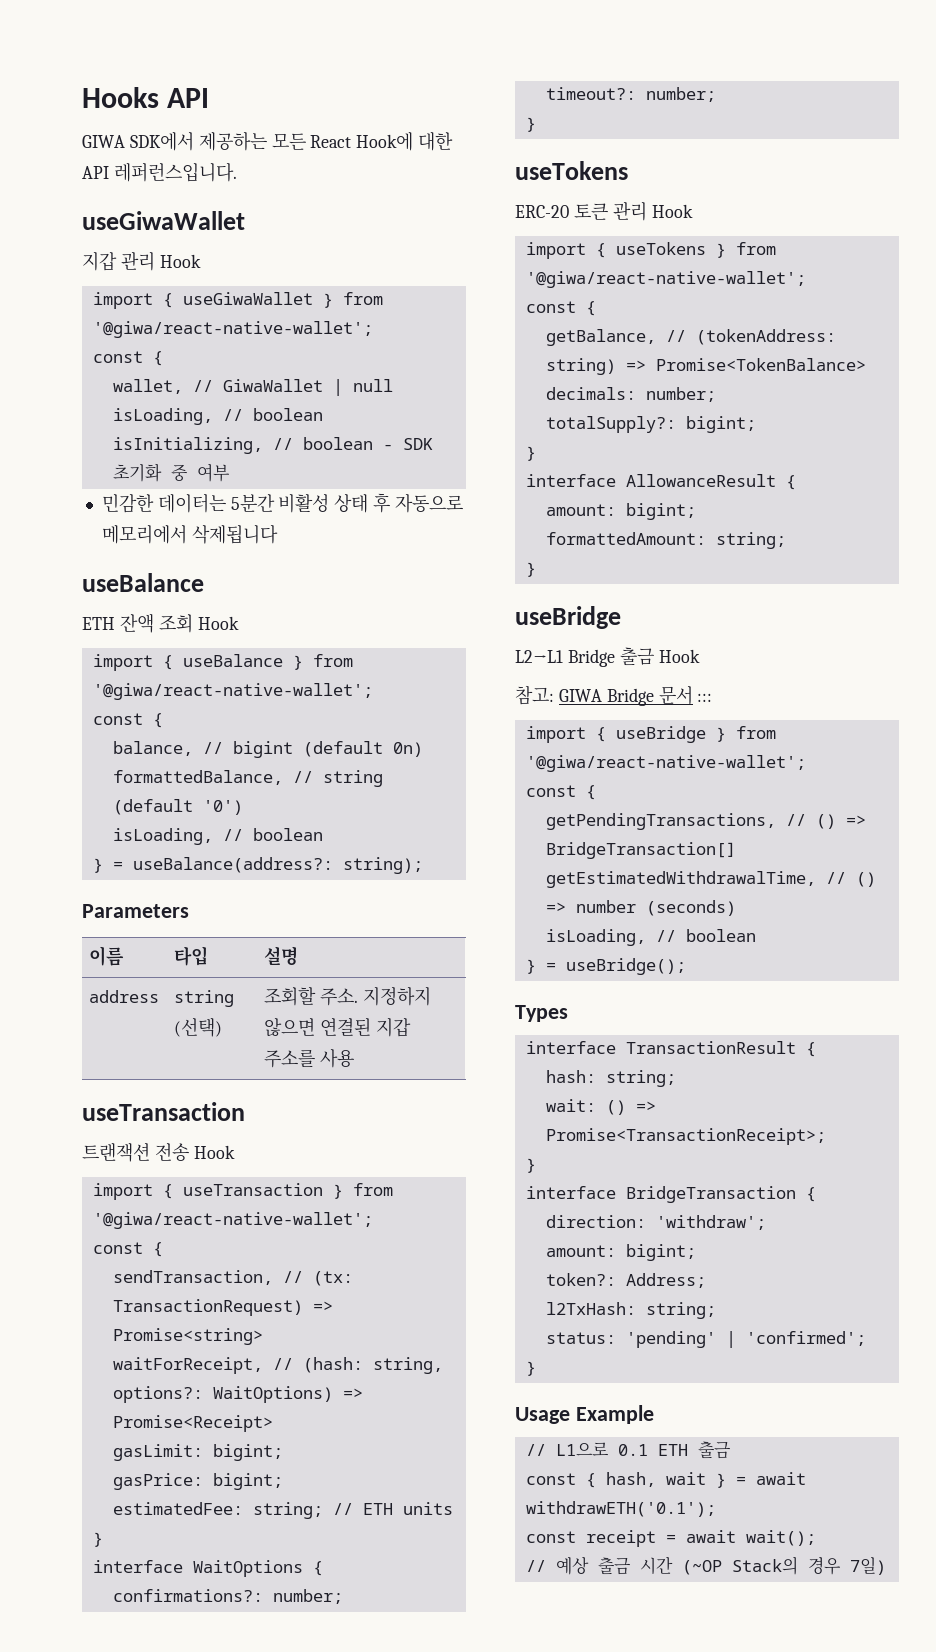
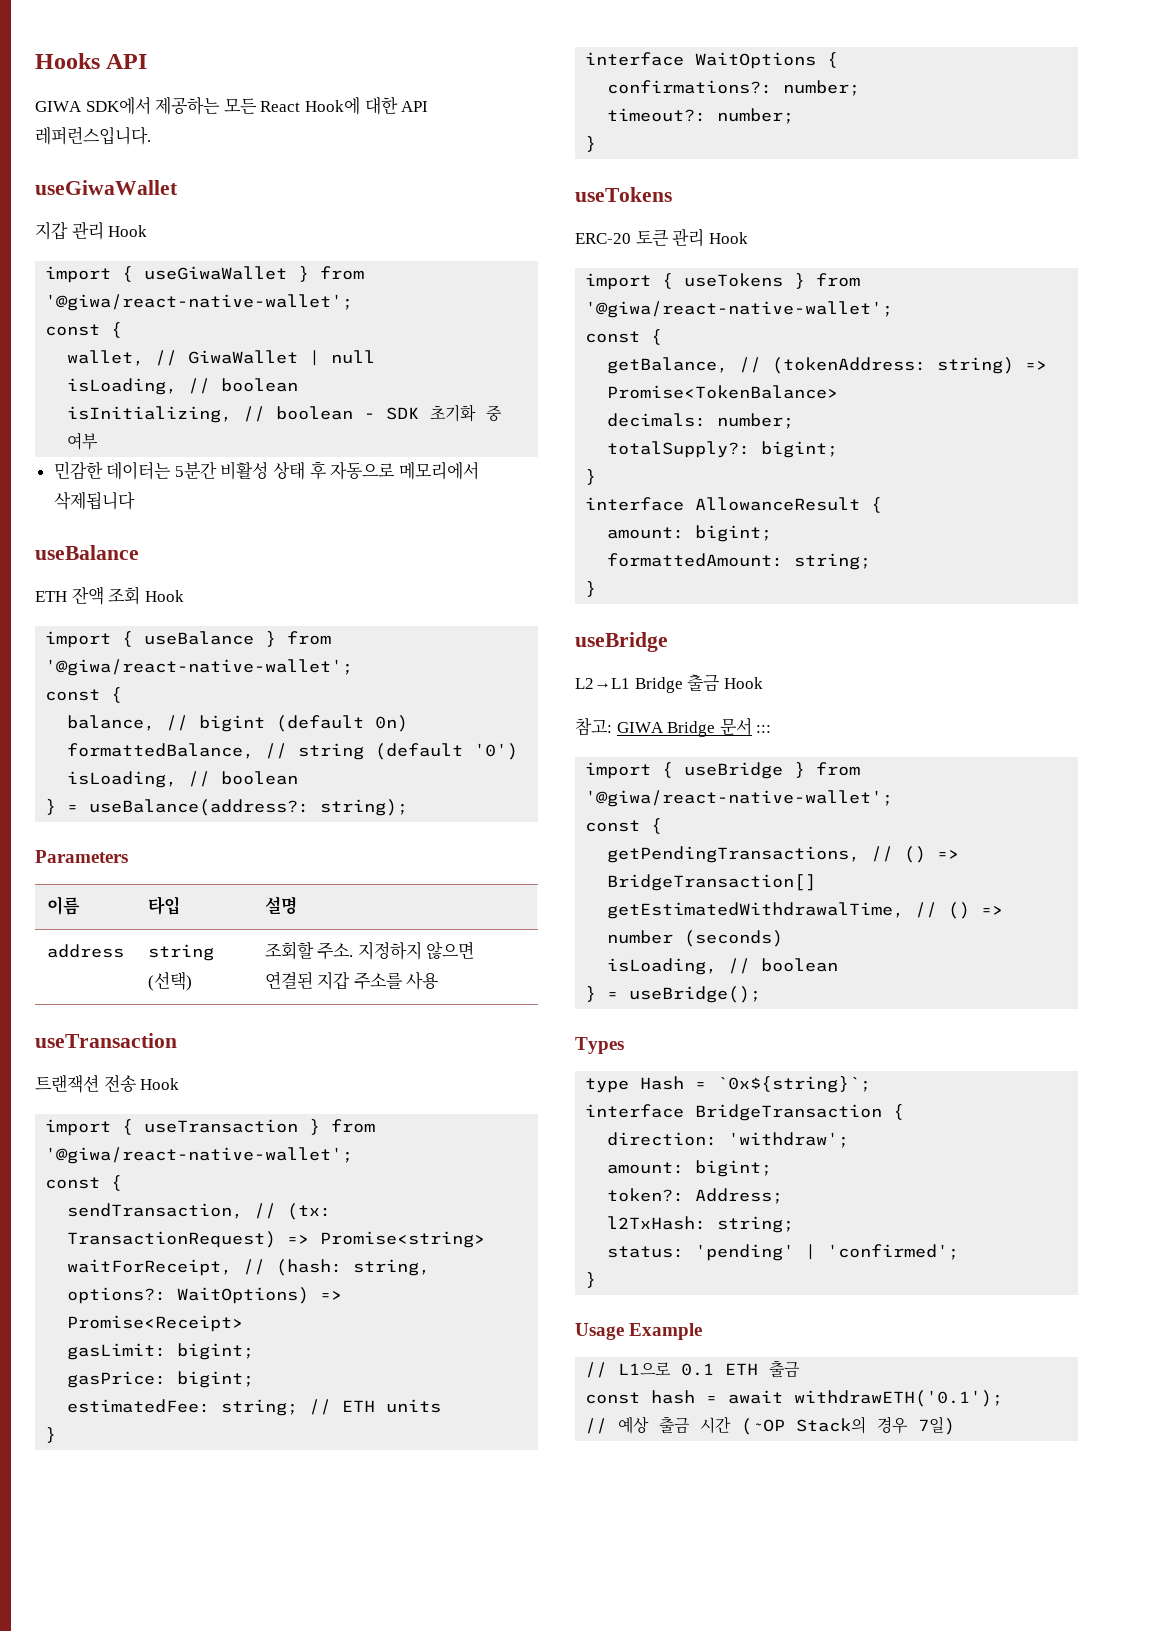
- interface TransactionResult {
- hash: string;
- wait: () => Promise<TransactionReceipt>;
- }
+ type Hash = `0x${string}`;
- const { hash, wait } = await withdrawETH('0.1');
+ const hash = await withdrawETH('0.1');
- const receipt = await wait();

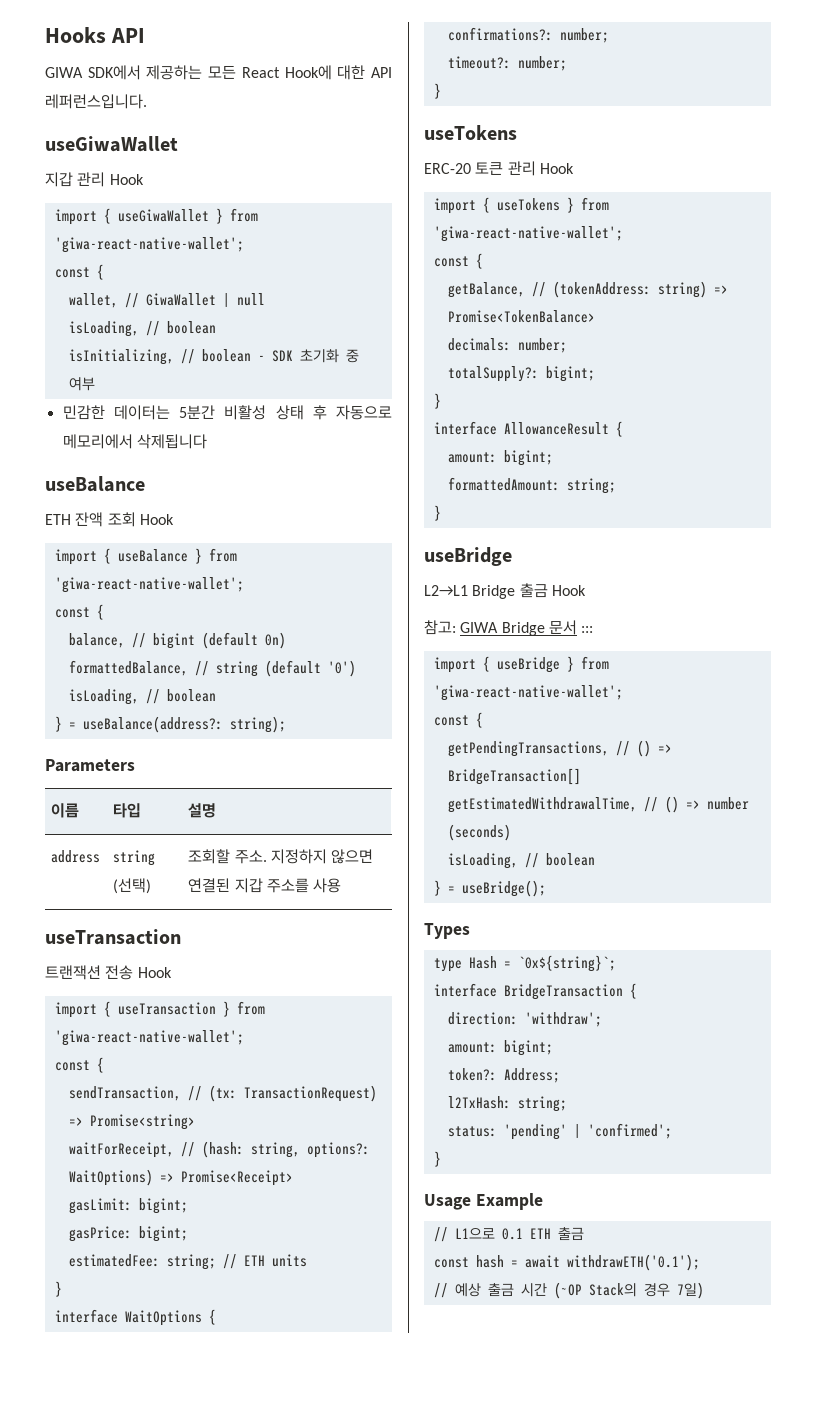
- import { useGiwaWallet } from '@giwa/react-native-wallet';
+ import { useGiwaWallet } from 'giwa-react-native-wallet';
- import { useBalance } from '@giwa/react-native-wallet';
+ import { useBalance } from 'giwa-react-native-wallet';
- import { useTransaction } from '@giwa/react-native-wallet';
+ import { useTransaction } from 'giwa-react-native-wallet';
- import { useTokens } from '@giwa/react-native-wallet';
+ import { useTokens } from 'giwa-react-native-wallet';
- import { useBridge } from '@giwa/react-native-wallet';
+ import { useBridge } from 'giwa-react-native-wallet';

